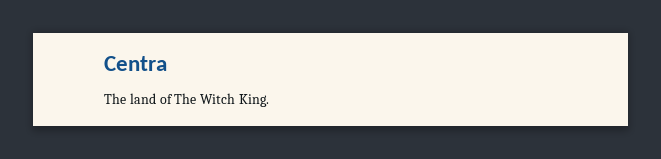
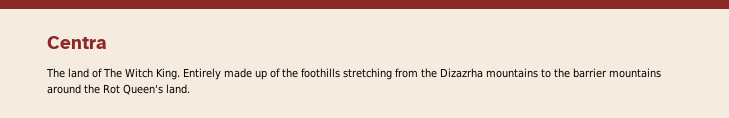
+ Entirely made up of the foothills stretching from the Dizazrha mountains to the barrier mountains around the Rot Queen's land.

